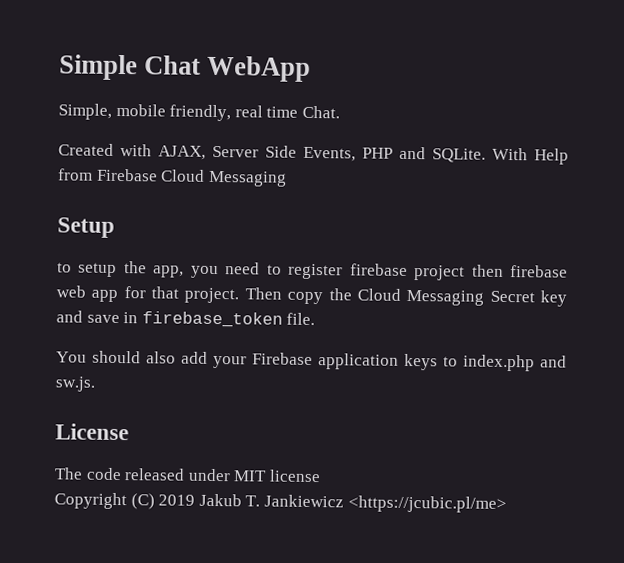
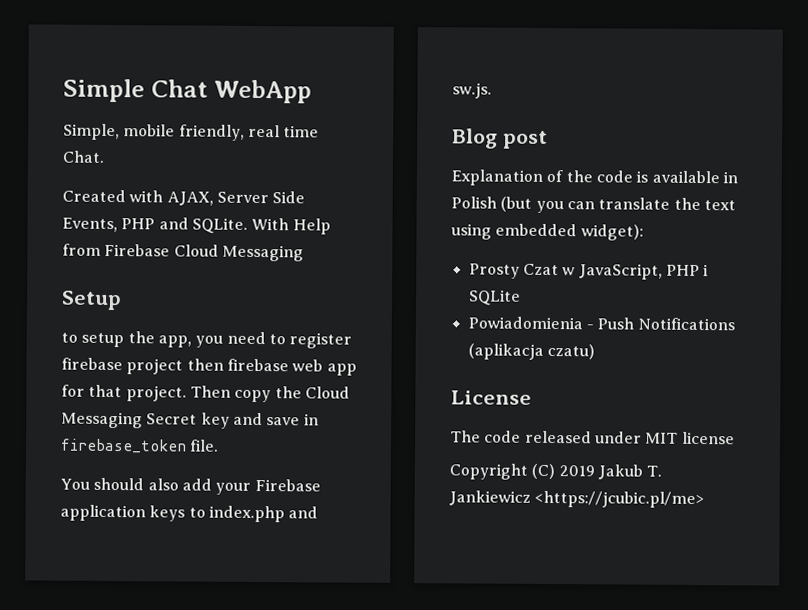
+ Blog post
+ Explanation of the code is available in Polish (but you can translate the text using embedded widget):
+ Prosty Czat w JavaScript, PHP i SQLite
+ Powiadomienia - Push Notifications (aplikacja czatu)

